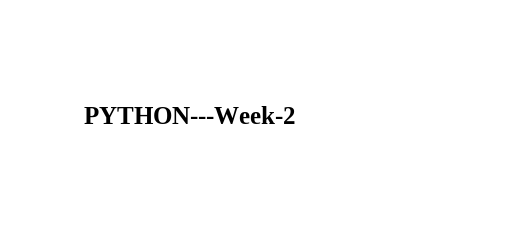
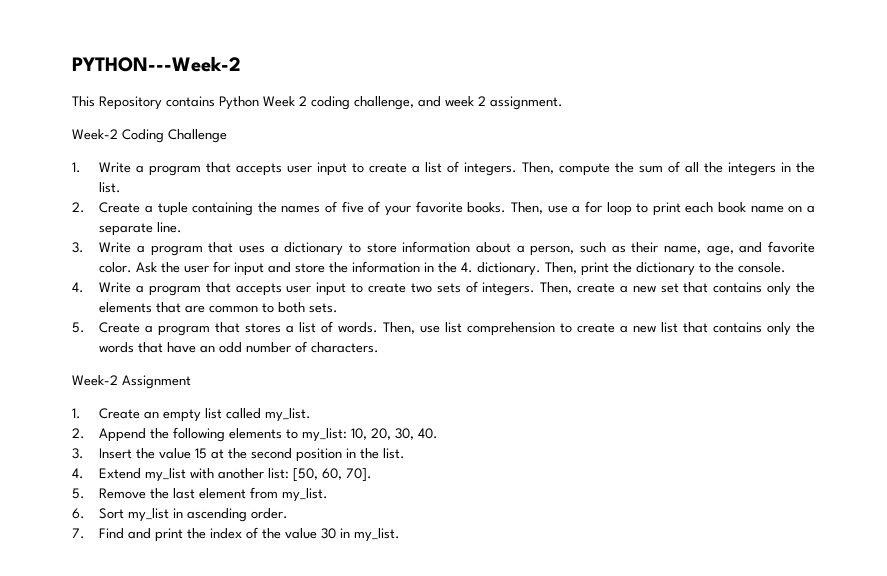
+ This Repository contains Python Week 2 coding challenge, and week 2 assignment.
+ Week-2 Coding Challenge
+ 1. Write a program that accepts user input to create a list of integers. Then, compute the sum of all the integers in the list.
+ 2. Create a tuple containing the names of five of your favorite books. Then, use a for loop to print each book name on a separate line.
+ 3. Write a program that uses a dictionary to store information about a person, such as their name, age, and favorite color. Ask the user for input and store the information in the 4. dictionary. Then, print the dictionary to the console.
+ 4. Write a program that accepts user input to create two sets of integers. Then, create a new set that contains only the elements that are common to both sets.
+ 5. Create a program that stores a list of words. Then, use list comprehension to create a new list that contains only the words that have an odd number of characters.
+ Week-2 Assignment
+ 1. Create an empty list called my_list.
+ 2. Append the following elements to my_list: 10, 20, 30, 40.
+ 3. Insert the value 15 at the second position in the list.
+ 4. Extend my_list with another list: [50, 60, 70].
+ 5. Remove the last element from my_list.
+ 6. Sort my_list in ascending order.
+ 7. Find and print the index of the value 30 in my_list.

